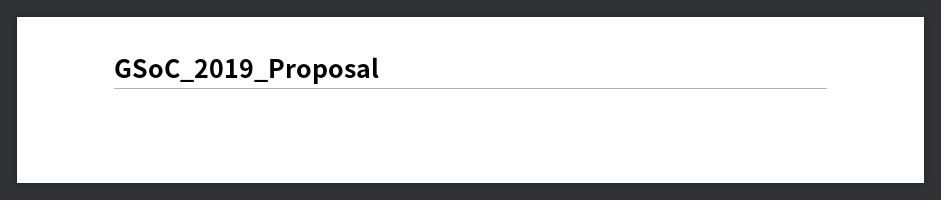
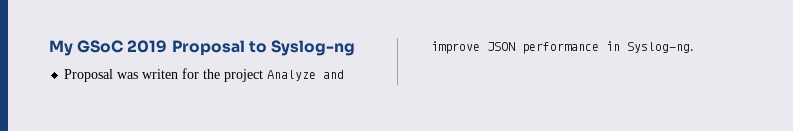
- GSoC_2019_Proposal
+ My GSoC 2019 Proposal to Syslog-ng
+ Proposal was writen for the project Analyze and improve JSON performance in Syslog-ng.

